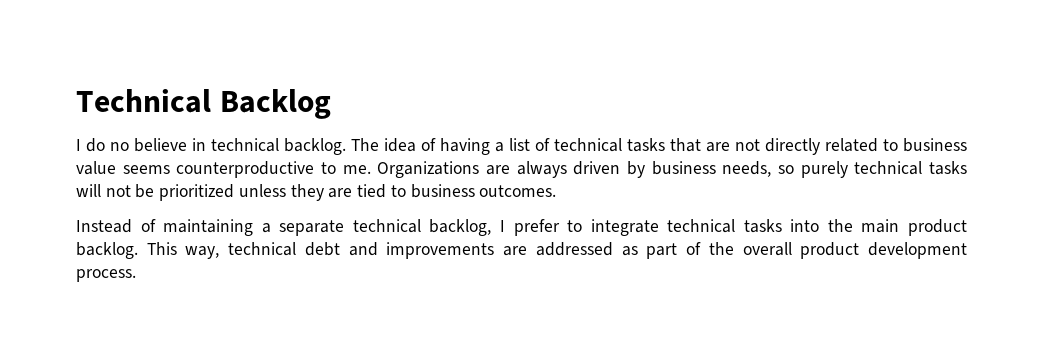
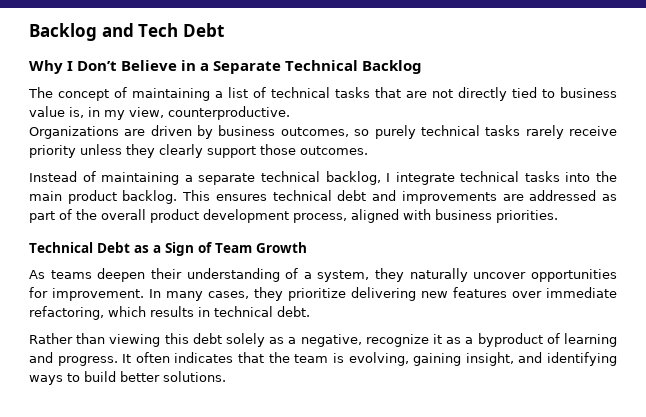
- Technical Backlog
- I do no believe in technical backlog. The idea of having a list of technical tasks that are not directly related to business value seems counterproductive to me. Organizations are always driven by business needs, so purely technical tasks will not be prioritized unless they are tied to business outcomes.
+ Backlog and Tech Debt
+ Why I Don’t Believe in a Separate Technical Backlog
+ The concept of maintaining a list of technical tasks that are not directly tied to business value is, in my view, counterproductive.
+ Organizations are driven by business outcomes, so purely technical tasks rarely receive priority unless they clearly support those outcomes.
- Instead of maintaining a separate technical backlog, I prefer to integrate technical tasks into the main product backlog.
+ Instead of maintaining a separate technical backlog, I integrate technical tasks into the main product backlog.
- This way, technical debt and improvements are addressed as part of the overall product development process.
+ This ensures technical debt and improvements are addressed as part of the overall product development process, aligned with business priorities.
+ Technical Debt as a Sign of Team Growth
+ As teams deepen their understanding of a system, they naturally uncover opportunities for improvement. In many cases, they prioritize delivering new features over immediate refactoring, which results in technical debt.
+ Rather than viewing this debt solely as a negative, recognize it as a byproduct of learning and progress. It often indicates that the team is evolving, gaining insight, and identifying ways to build better solutions.

